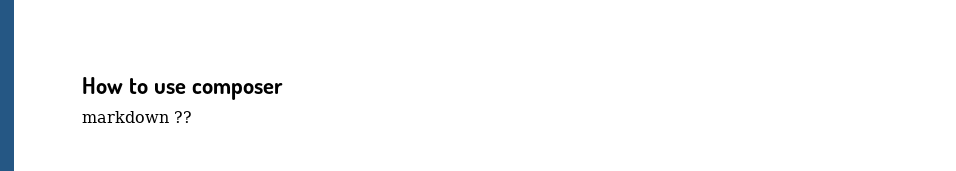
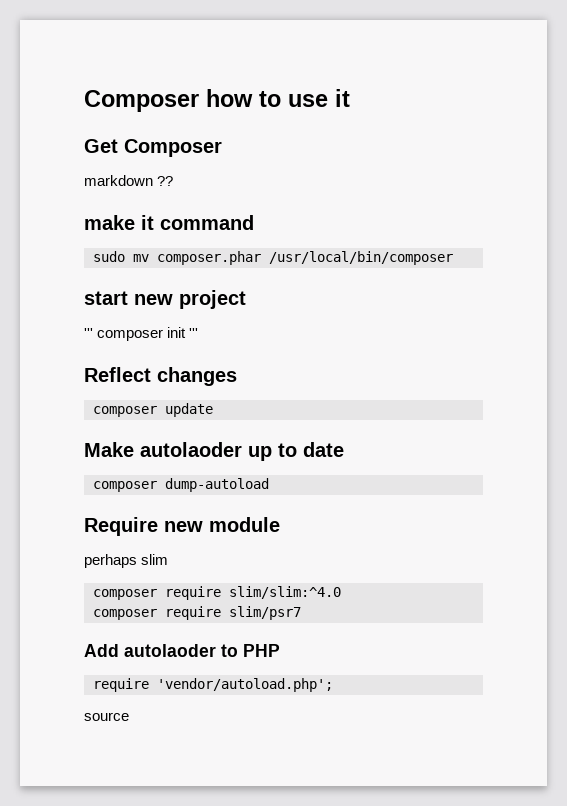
- How to use composer
+ Composer how to use it
+ Get Composer
  markdown ??
+ make it command
+ sudo mv composer.phar /usr/local/bin/composer
+ start new project
+ ''' composer init '''
+ Reflect changes
+ composer update
+ Make autolaoder up to date
+ composer dump-autoload
+ Require new module
+ perhaps slim
+ composer require slim/slim:^4.0
+ composer require slim/psr7
+ Add autolaoder to PHP
+ require 'vendor/autoload.php';
+ source

